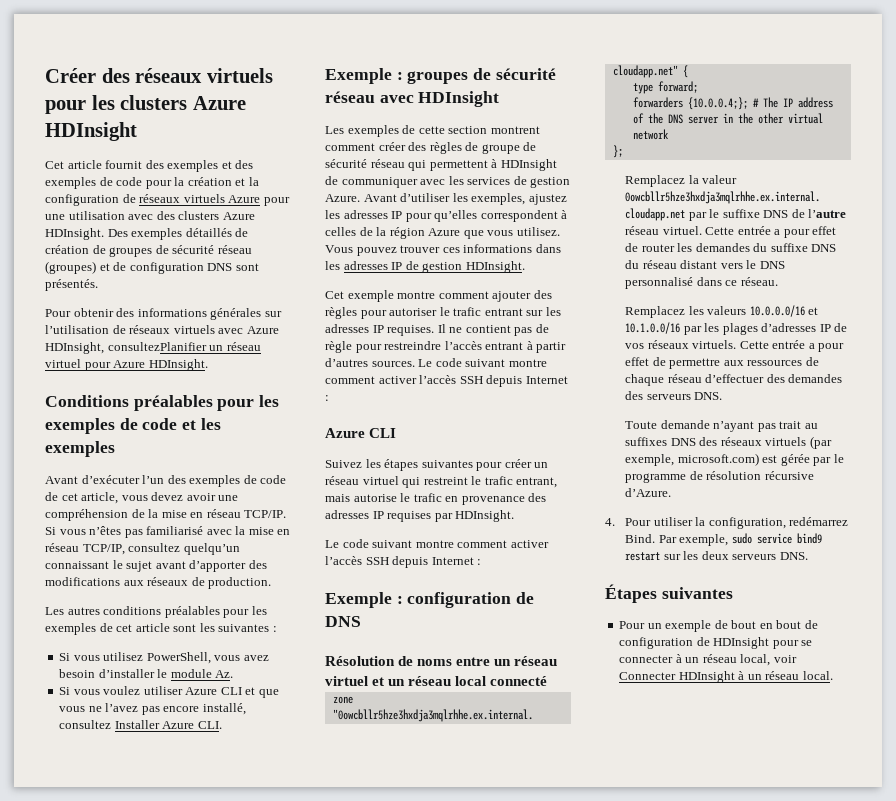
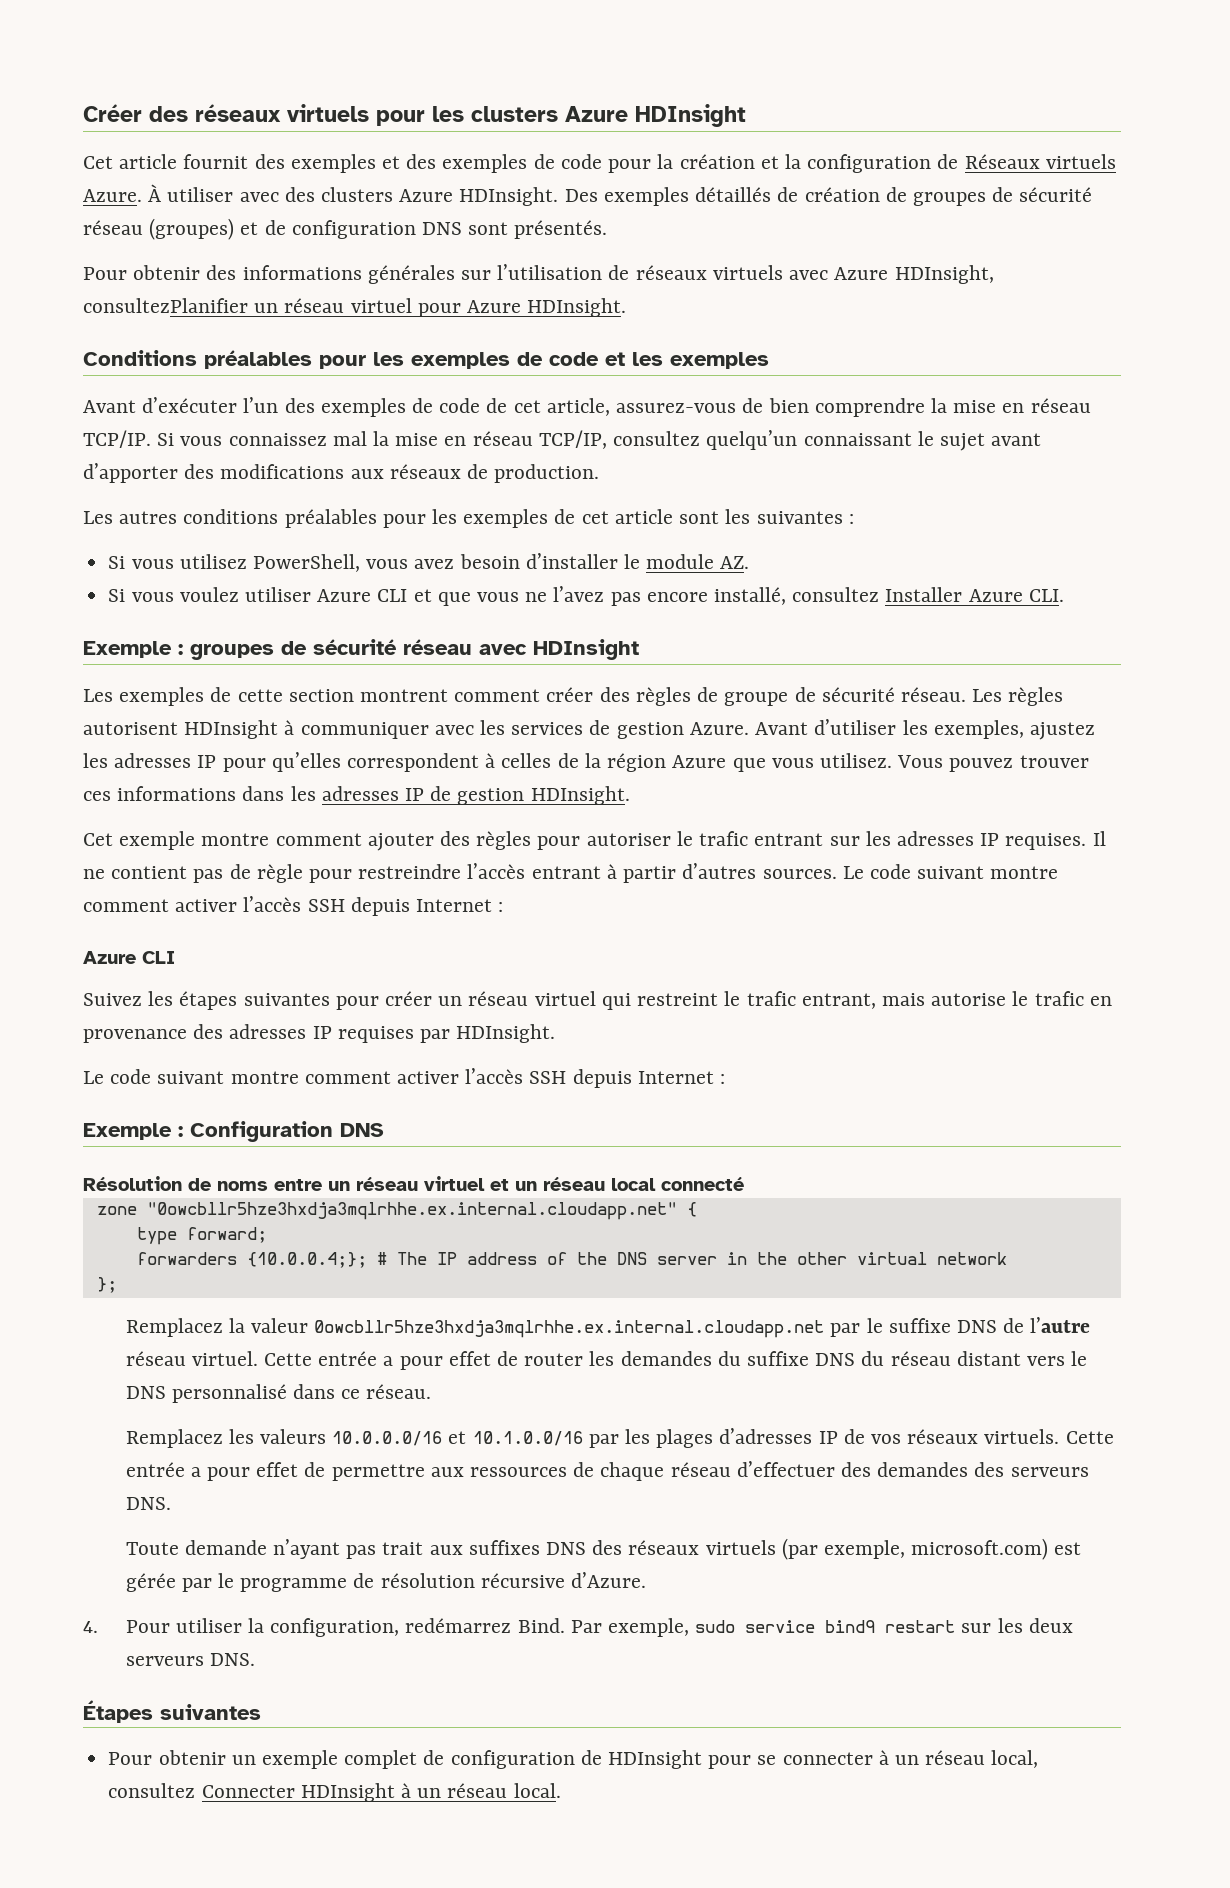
- Cet article fournit des exemples et des exemples de code pour la création et la configuration de réseaux virtuels Azure pour une utilisation avec des clusters Azure HDInsight.
+ Cet article fournit des exemples et des exemples de code pour la création et la configuration de Réseaux virtuels Azure. À utiliser avec des clusters Azure HDInsight.
- Avant d’exécuter l’un des exemples de code de cet article, vous devez avoir une compréhension de la mise en réseau TCP/IP.
+ Avant d’exécuter l’un des exemples de code de cet article, assurez-vous de bien comprendre la mise en réseau TCP/IP.
- Si vous n’êtes pas familiarisé avec la mise en réseau TCP/IP, consultez quelqu’un connaissant le sujet avant d’apporter des modifications aux réseaux de production.
+ Si vous connaissez mal la mise en réseau TCP/IP, consultez quelqu’un connaissant le sujet avant d’apporter des modifications aux réseaux de production.
- Si vous utilisez PowerShell, vous avez besoin d’installer le module Az.
+ Si vous utilisez PowerShell, vous avez besoin d’installer le module AZ.
- Les exemples de cette section montrent comment créer des règles de groupe de sécurité réseau qui permettent à HDInsight de communiquer avec les services de gestion Azure.
+ Les exemples de cette section montrent comment créer des règles de groupe de sécurité réseau. Les règles autorisent HDInsight à communiquer avec les services de gestion Azure.
- Exemple : configuration de DNS
+ Exemple : Configuration DNS
- Toute demande n’ayant pas trait au suffixes DNS des réseaux virtuels (par exemple, microsoft.com) est gérée par le programme de résolution récursive d’Azure.
+ Toute demande n’ayant pas trait aux suffixes DNS des réseaux virtuels (par exemple, microsoft.com) est gérée par le programme de résolution récursive d’Azure.
- Pour un exemple de bout en bout de configuration de HDInsight pour se connecter à un réseau local, voir Connecter HDInsight à un réseau local.
+ Pour obtenir un exemple complet de configuration de HDInsight pour se connecter à un réseau local, consultez Connecter HDInsight à un réseau local.

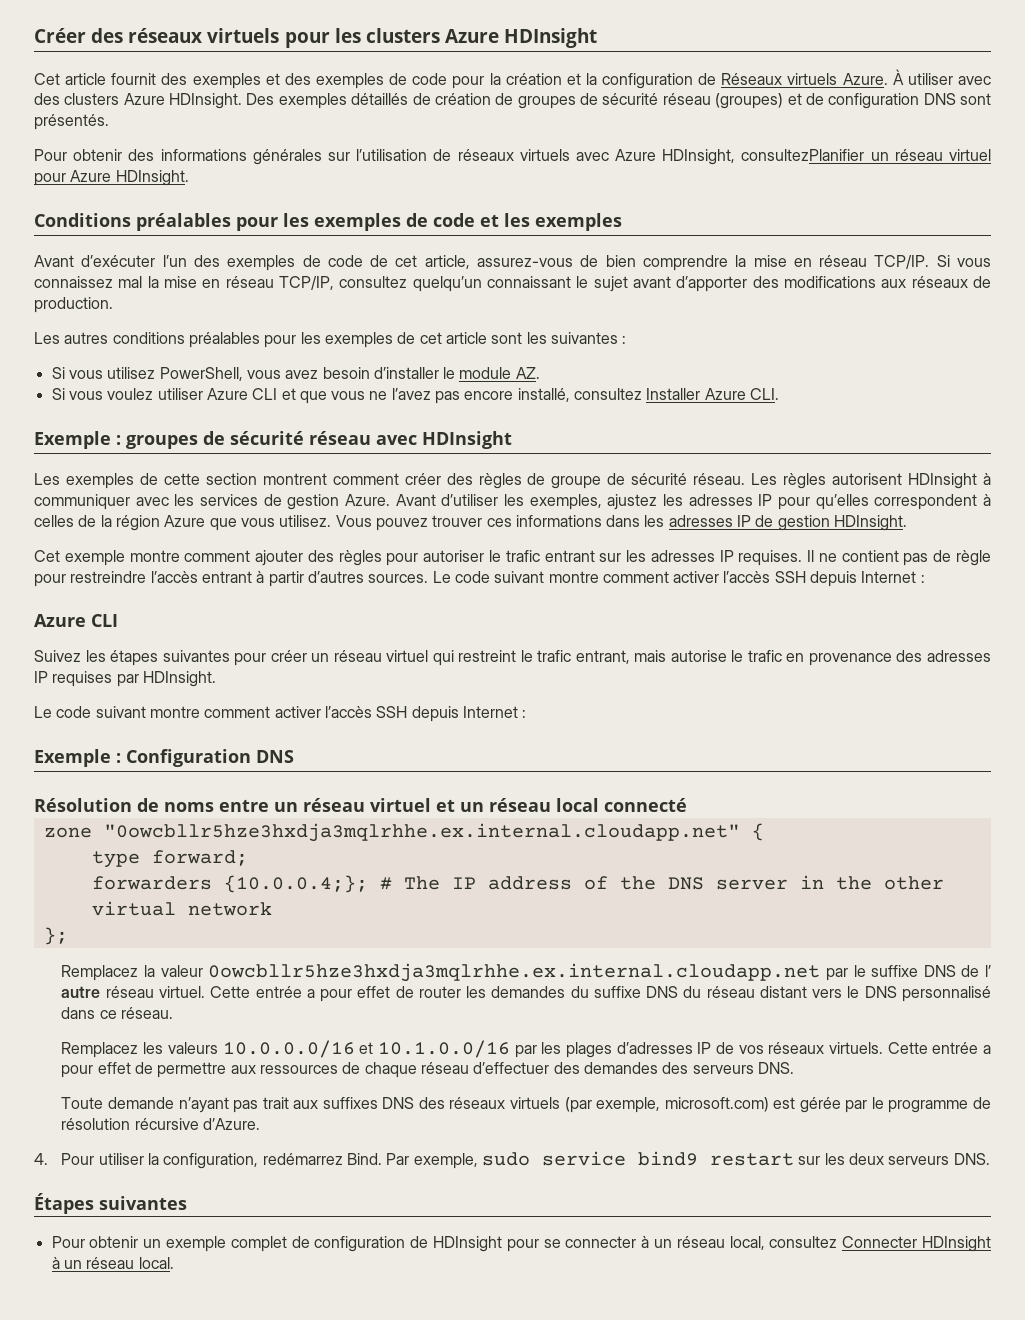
- Remplacez la valeur 0owcbllr5hze3hxdja3mqlrhhe.ex.internal.cloudapp.net par le suffixe DNS de l’autre réseau virtuel.
+ Remplacez la valeur 0owcbllr5hze3hxdja3mqlrhhe.ex.internal.cloudapp.net par le suffixe DNS de l’ autre réseau virtuel.

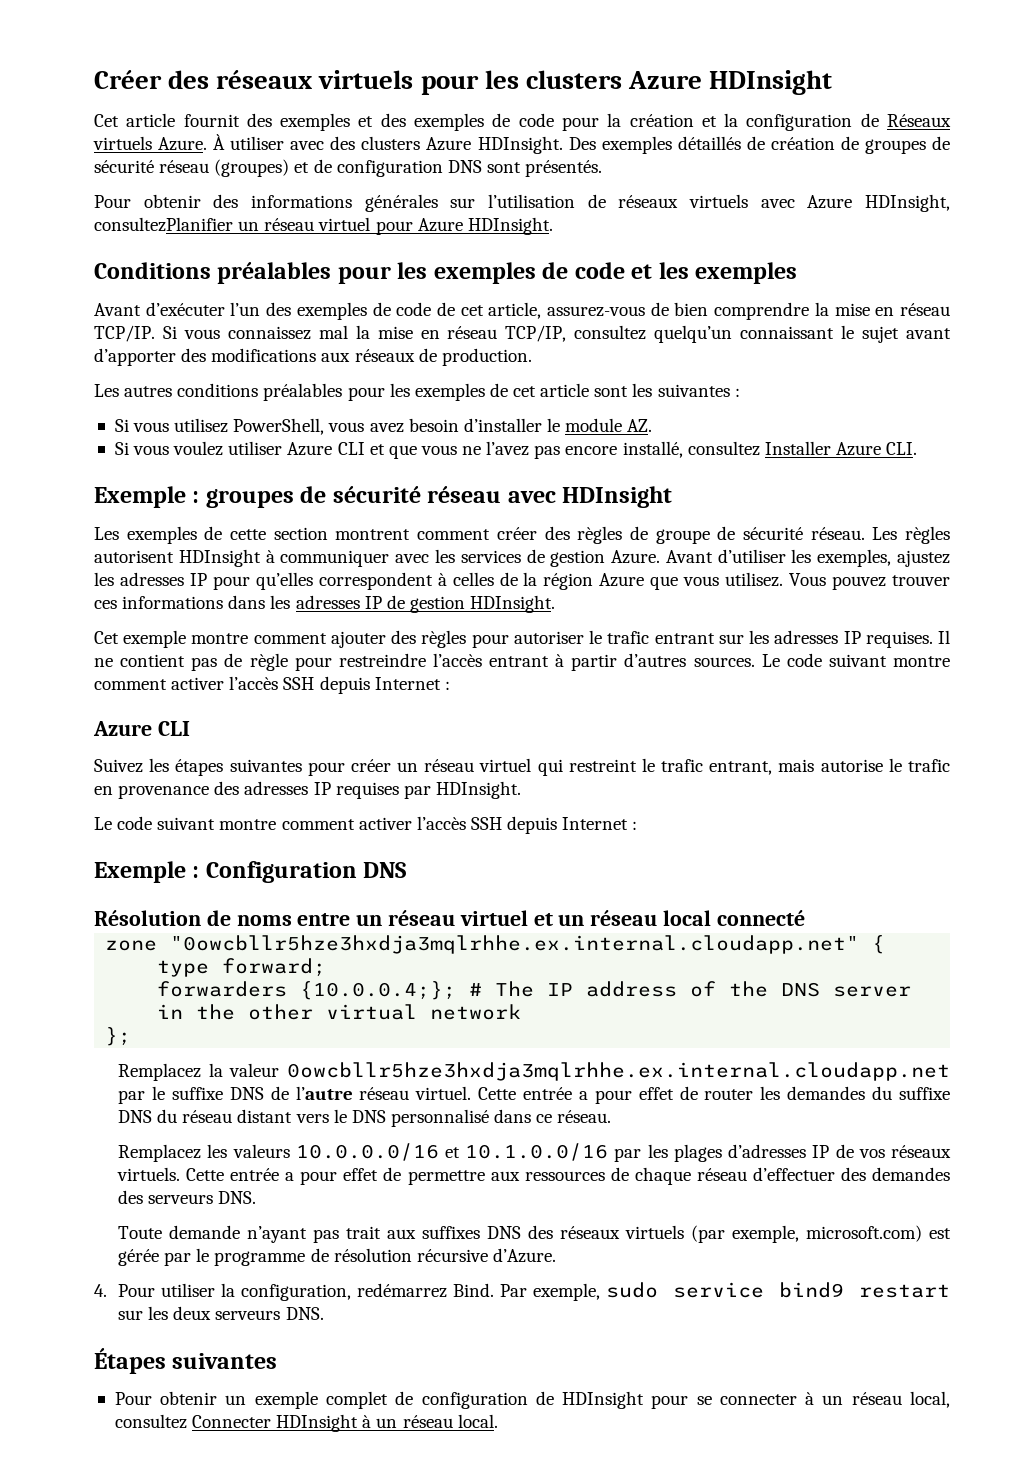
- Remplacez la valeur 0owcbllr5hze3hxdja3mqlrhhe.ex.internal.cloudapp.net par le suffixe DNS de l’ autre réseau virtuel.
+ Remplacez la valeur 0owcbllr5hze3hxdja3mqlrhhe.ex.internal.cloudapp.net par le suffixe DNS de l’autre réseau virtuel.

